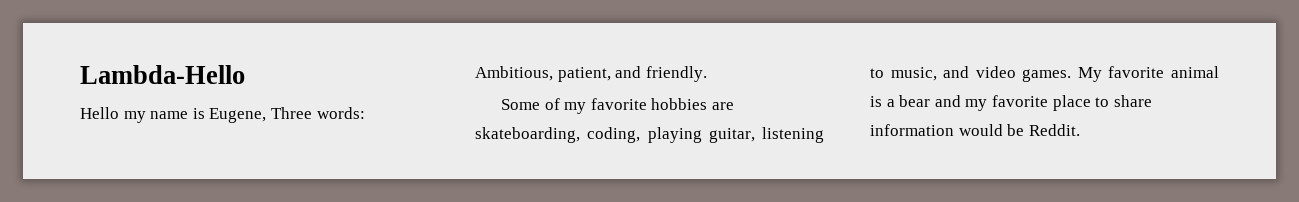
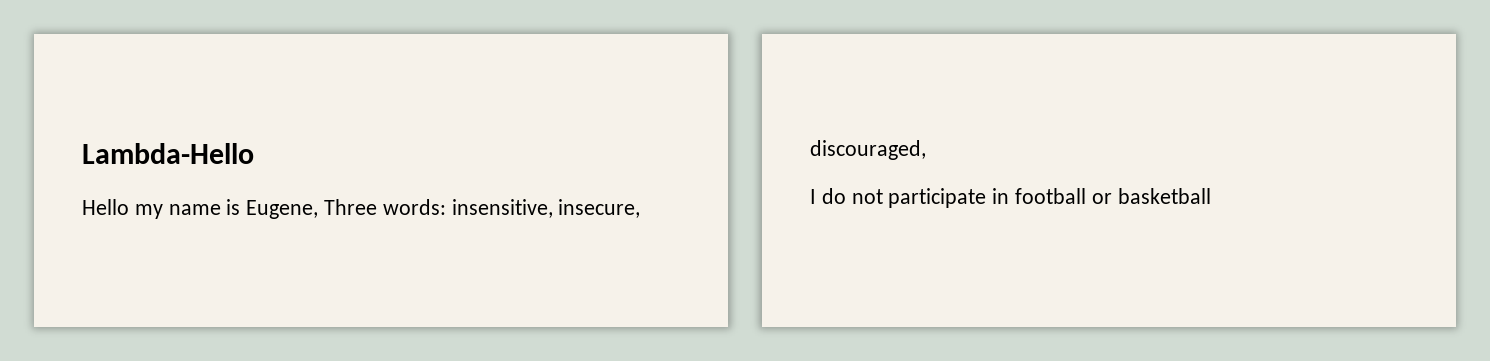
- Hello my name is Eugene, Three words: Ambitious, patient, and friendly.
- Some of my favorite hobbies are skateboarding, coding, playing guitar, listening to music, and video games. My favorite animal is a bear and my favorite place to share information would be Reddit.
+ Hello my name is Eugene, Three words: insensitive, insecure, discouraged,
+ I do not participate in football or basketball

